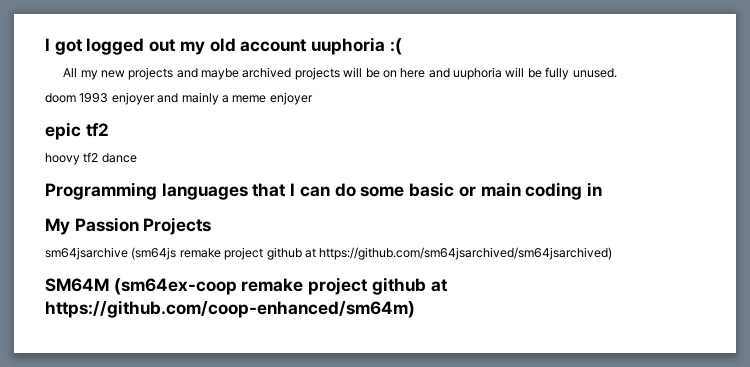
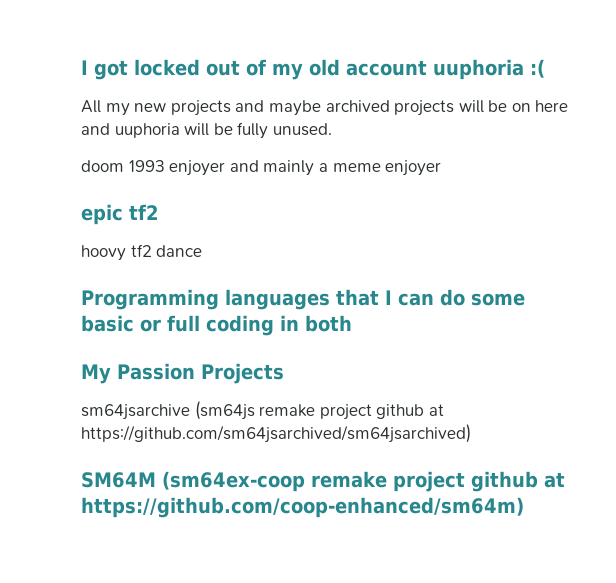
- I got logged out my old account uuphoria :(
+ I got locked out of my old account uuphoria :(
- Programming languages that I can do some basic or main coding in
+ Programming languages that I can do some basic or full coding in both

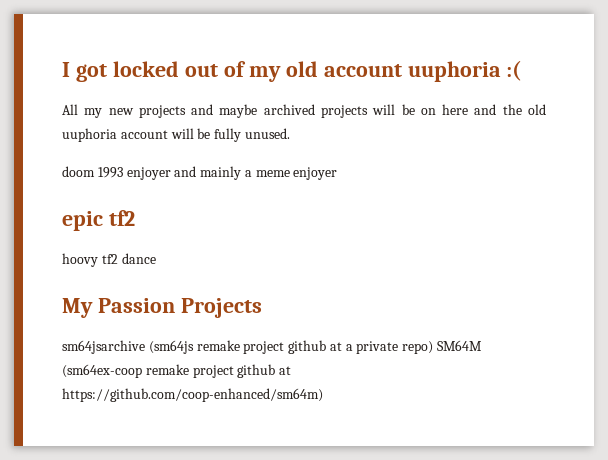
- All my new projects and maybe archived projects will be on here and uuphoria will be fully unused.
+ All my new projects and maybe archived projects will be on here and the old uuphoria account will be fully unused.
- Programming languages that I can do some basic or full coding in both
- sm64jsarchive (sm64js remake project github at https://github.com/sm64jsarchived/sm64jsarchived)
- SM64M (sm64ex-coop remake project github at https://github.com/coop-enhanced/sm64m)
+ sm64jsarchive (sm64js remake project github at a private repo) SM64M (sm64ex-coop remake project github at https://github.com/coop-enhanced/sm64m)

